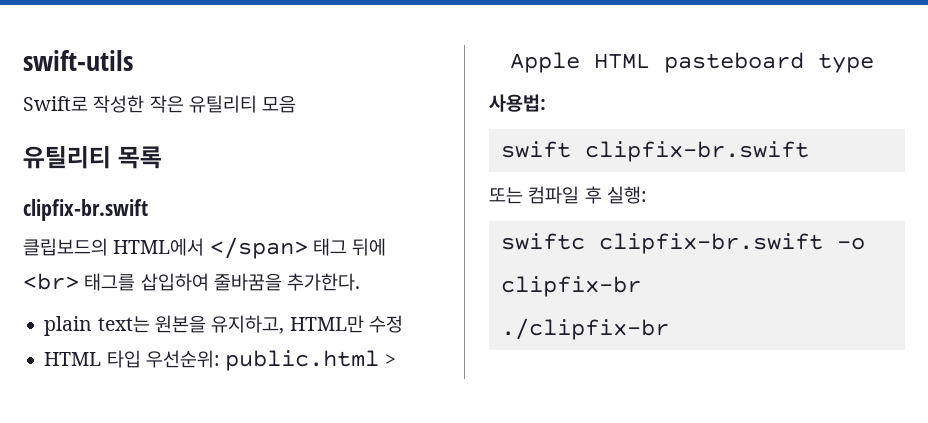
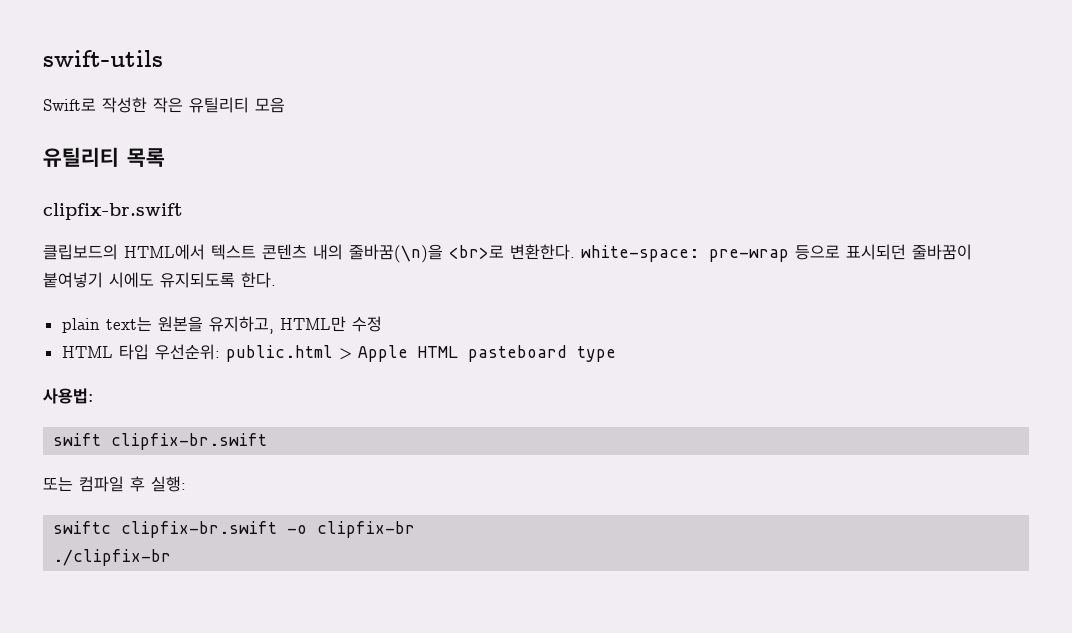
- 클립보드의 HTML에서 </span> 태그 뒤에 <br> 태그를 삽입하여 줄바꿈을 추가한다.
+ 클립보드의 HTML에서 텍스트 콘텐츠 내의 줄바꿈(\n)을 <br>로 변환한다. white-space: pre-wrap 등으로 표시되던 줄바꿈이 붙여넣기 시에도 유지되도록 한다.

